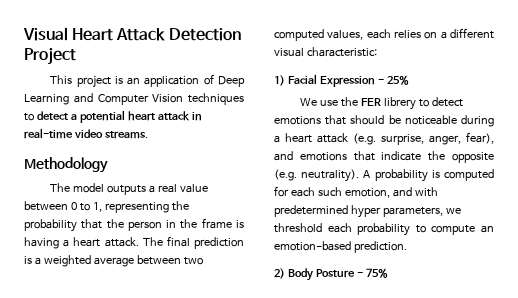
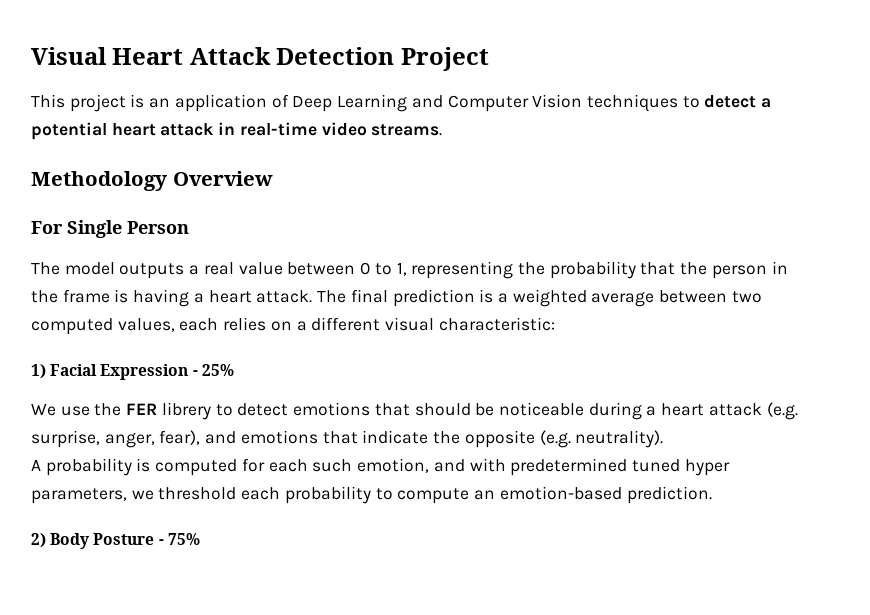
- Methodology
+ Methodology Overview
+ For Single Person
- We use the FER librery to detect emotions that should be noticeable during a heart attack (e.g. surprise, anger, fear), and emotions that indicate the opposite (e.g. neutrality). A probability is computed for each such emotion, and with predetermined hyper parameters, we threshold each probability to compute an emotion-based prediction.
+ We use the FER librery to detect emotions that should be noticeable during a heart attack (e.g. surprise, anger, fear), and emotions that indicate the opposite (e.g. neutrality).
+ A probability is computed for each such emotion, and with predetermined tuned hyper parameters, we threshold each probability to compute an emotion-based prediction.

